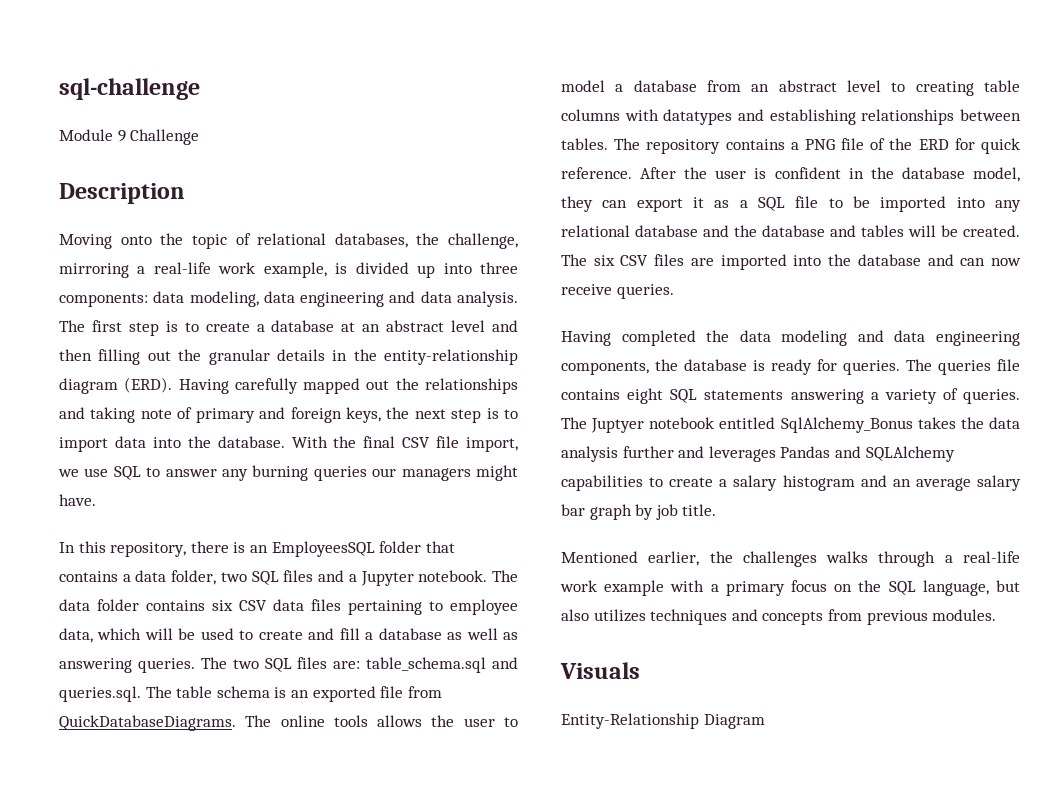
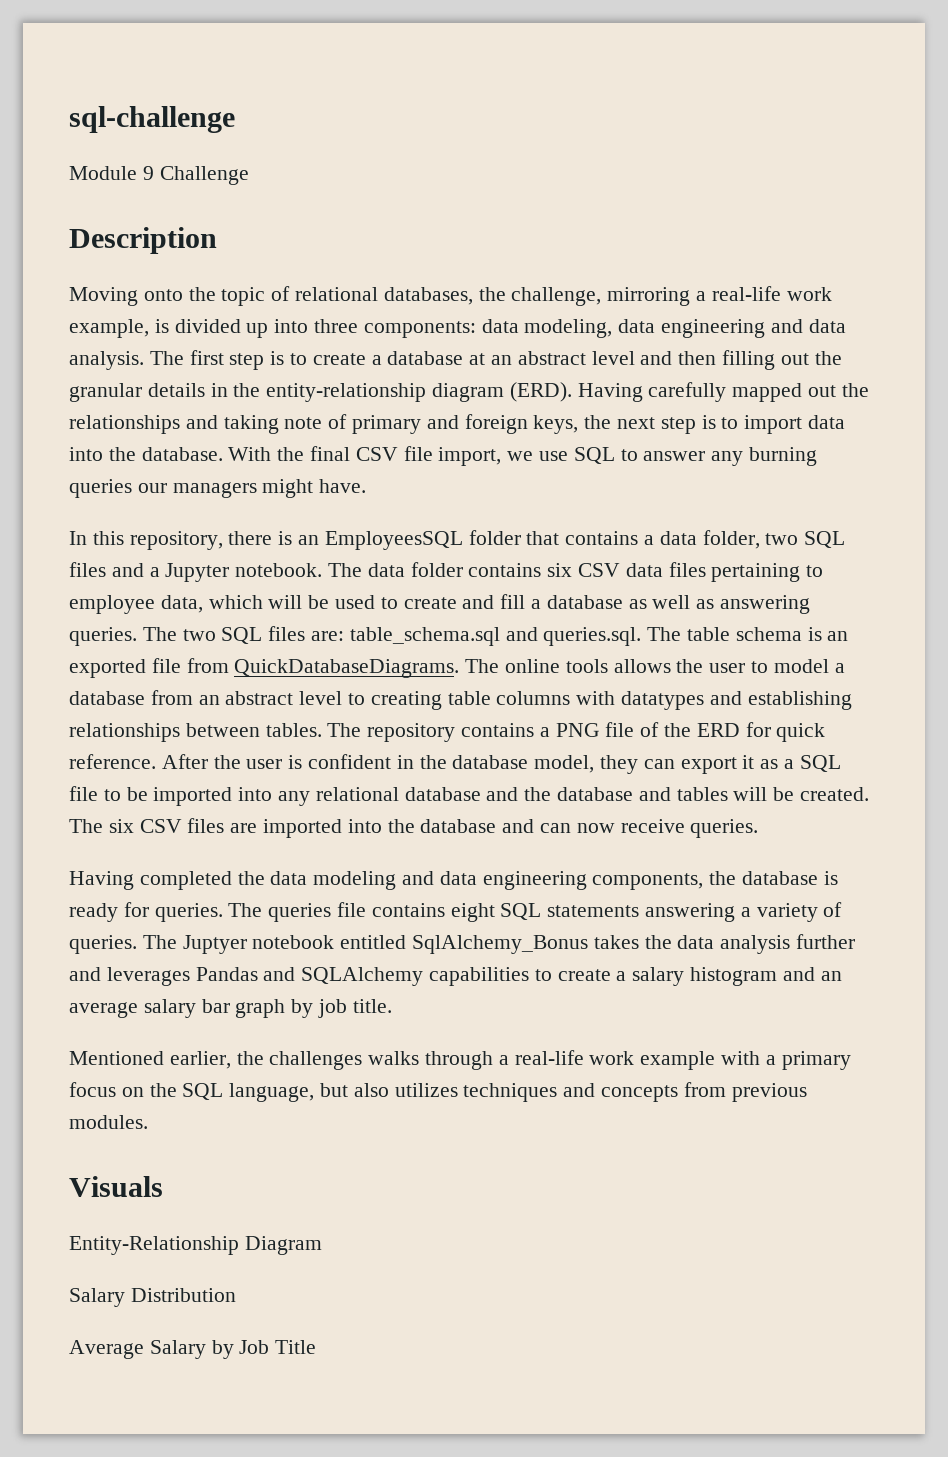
+ Salary Distribution
+ Average Salary by Job Title

